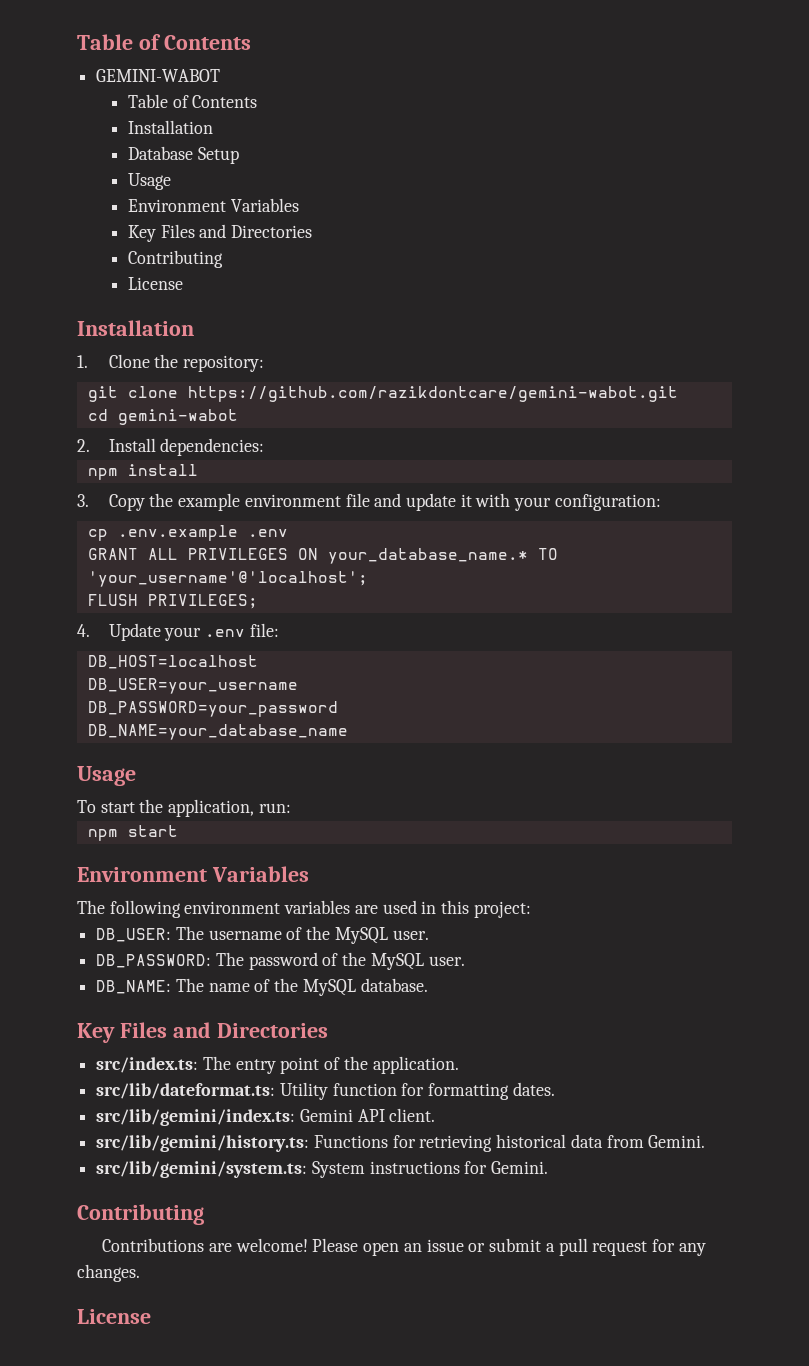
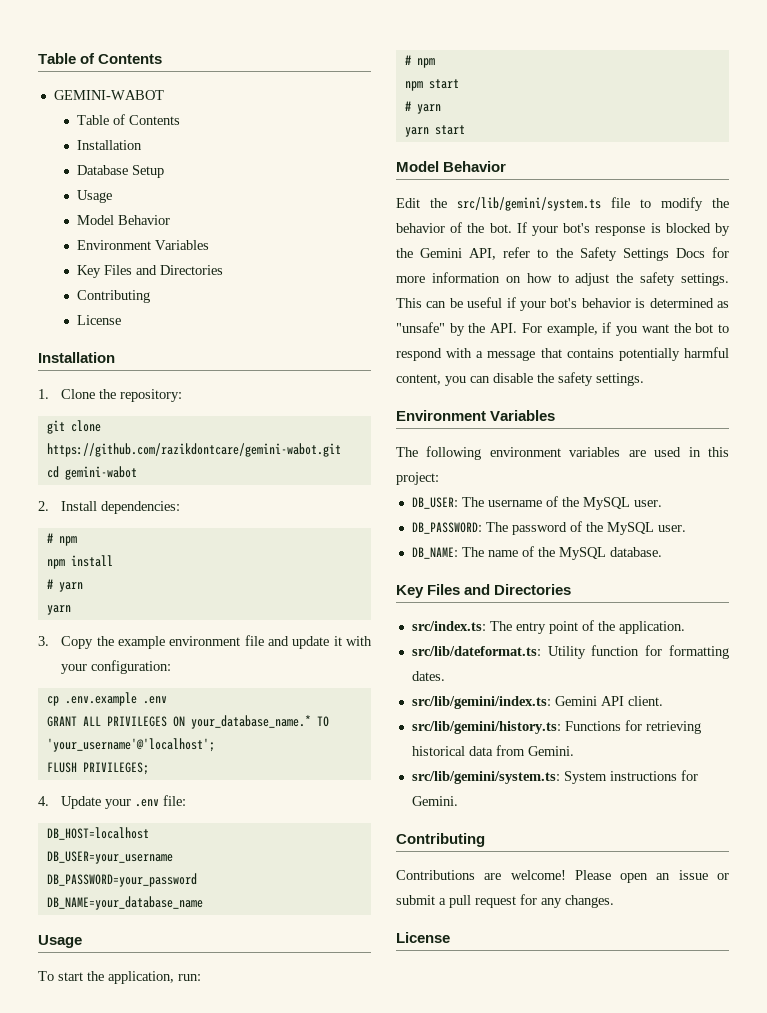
  Database Setup
  Usage
+ Model Behavior
  2. Install dependencies:
+ # npm
  npm install
+ # yarn
+ yarn
  To start the application, run:
+ # npm
  npm start
+ # yarn
+ yarn start
+ Model Behavior
+ Edit the src/lib/gemini/system.ts file to modify the behavior of the bot. If your bot's response is blocked by the Gemini API, refer to the Safety Settings Docs for more information on how to adjust the safety settings. This can be useful if your bot's behavior is determined as "unsafe" by the API. For example, if you want the bot to respond with a message that contains potentially harmful content, you can disable the safety settings.

